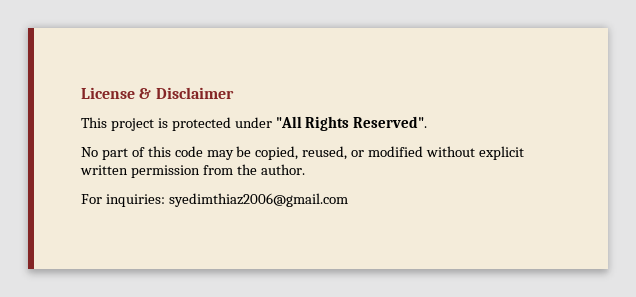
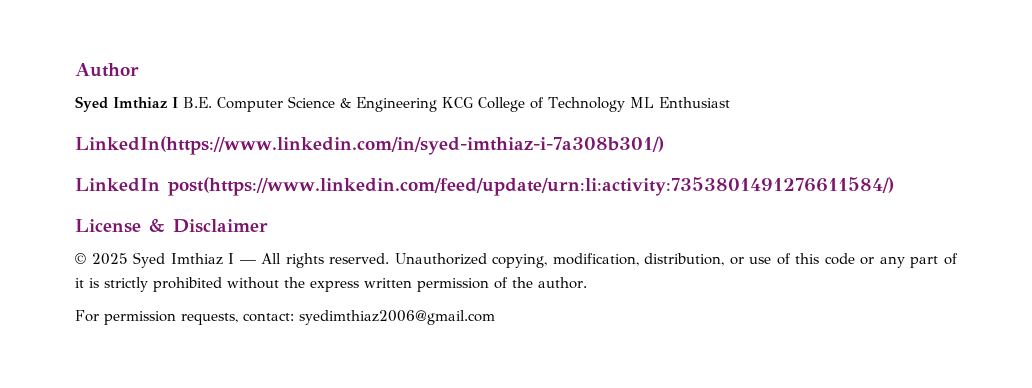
+ Author
+ Syed Imthiaz I B.E. Computer Science & Engineering KCG College of Technology ML Enthusiast
+ LinkedIn(https://www.linkedin.com/in/syed-imthiaz-i-7a308b301/)
+ LinkedIn post(https://www.linkedin.com/feed/update/urn:li:activity:7353801491276611584/)
  License & Disclaimer
- This project is protected under "All Rights Reserved".
- No part of this code may be copied, reused, or modified without explicit written permission from the author.
+ © 2025 Syed Imthiaz I — All rights reserved. Unauthorized copying, modification, distribution, or use of this code or any part of it is strictly prohibited without the express written permission of the author.
- For inquiries: syedimthiaz2006@gmail.com
+ For permission requests, contact: syedimthiaz2006@gmail.com

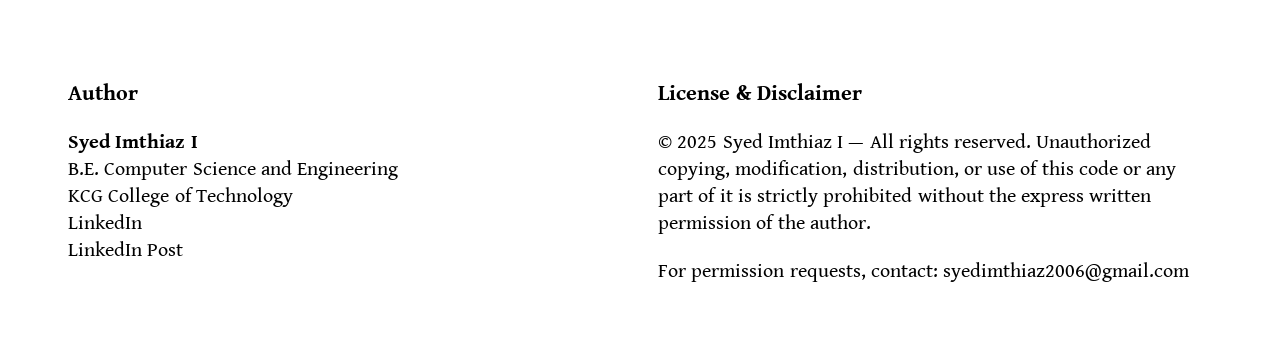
  Author
- Syed Imthiaz I B.E. Computer Science & Engineering KCG College of Technology ML Enthusiast
- LinkedIn(https://www.linkedin.com/in/syed-imthiaz-i-7a308b301/)
- LinkedIn post(https://www.linkedin.com/feed/update/urn:li:activity:7353801491276611584/)
+ Syed Imthiaz I
+ B.E. Computer Science and Engineering
+ KCG College of Technology
+ LinkedIn
+ LinkedIn Post

